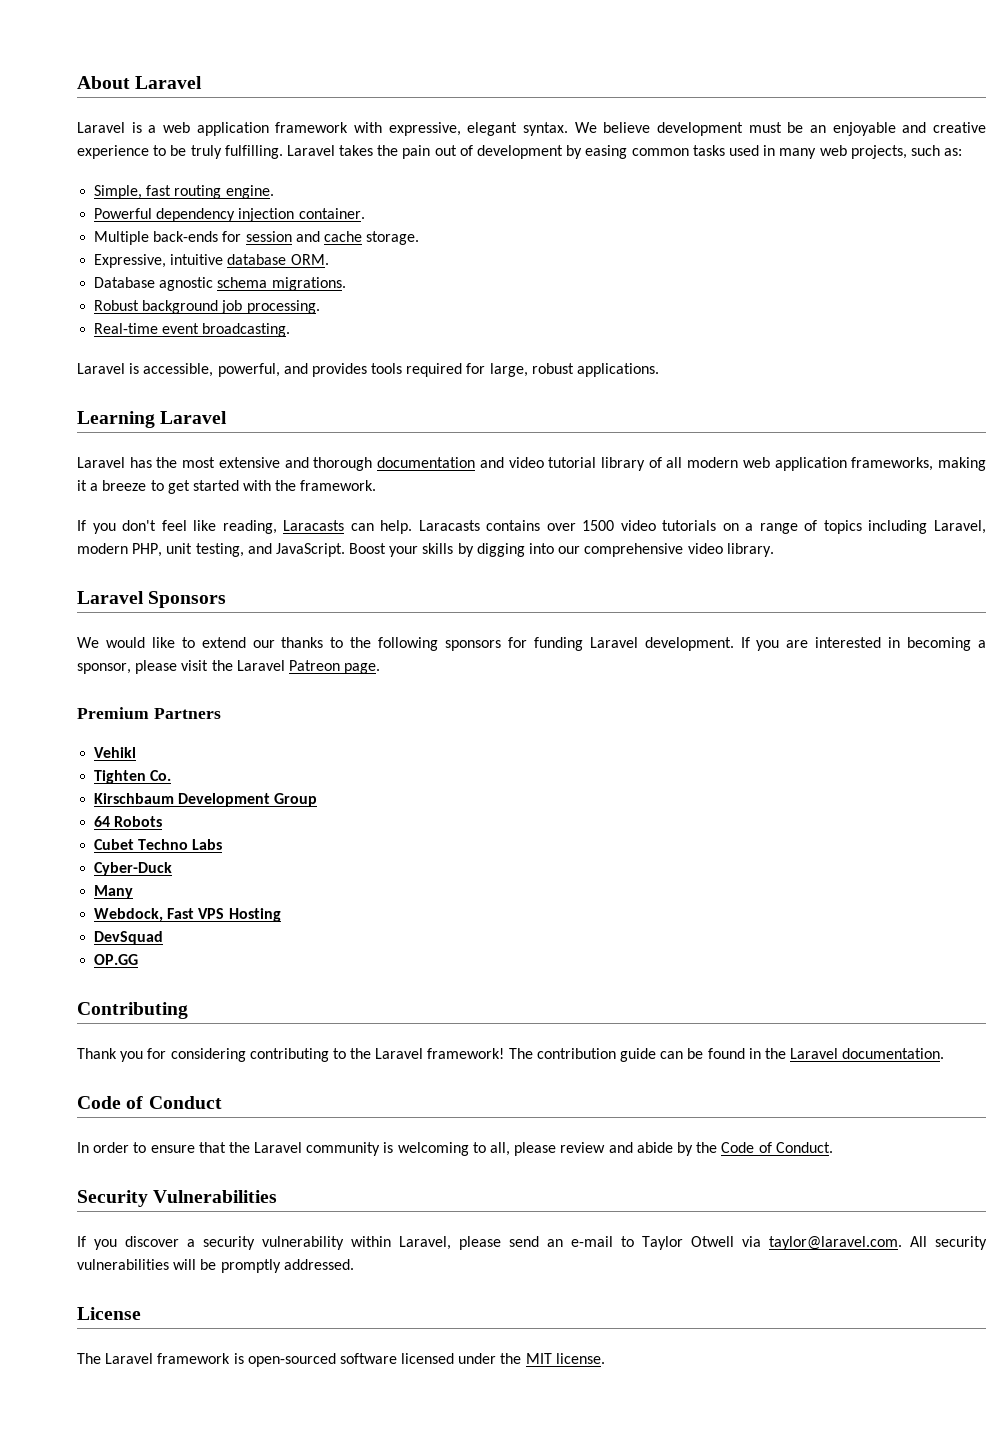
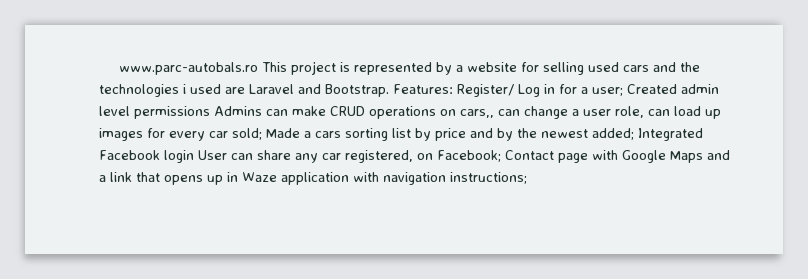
- About Laravel
- Laravel is a web application framework with expressive, elegant syntax. We believe development must be an enjoyable and creative experience to be truly fulfilling. Laravel takes the pain out of development by easing common tasks used in many web projects, such as:
- Simple, fast routing engine.
- Powerful dependency injection container.
- Multiple back-ends for session and cache storage.
- Expressive, intuitive database ORM.
- Database agnostic schema migrations.
- Robust background job processing.
- Real-time event broadcasting.
- Laravel is accessible, powerful, and provides tools required for large, robust applications.
- Learning Laravel
- Laravel has the most extensive and thorough documentation and video tutorial library of all modern web application frameworks, making it a breeze to get started with the framework.
- If you don't feel like reading, Laracasts can help. Laracasts contains over 1500 video tutorials on a range of topics including Laravel, modern PHP, unit testing, and JavaScript. Boost your skills by digging into our comprehensive video library.
- Laravel Sponsors
- We would like to extend our thanks to the following sponsors for funding Laravel development. If you are interested in becoming a sponsor, please visit the Laravel Patreon page.
- Premium Partners
- Vehikl
- Tighten Co.
- Kirschbaum Development Group
- 64 Robots
- Cubet Techno Labs
- Cyber-Duck
- Many
- Webdock, Fast VPS Hosting
- DevSquad
- OP.GG
- Contributing
- Thank you for considering contributing to the Laravel framework! The contribution guide can be found in the Laravel documentation.
- Code of Conduct
- In order to ensure that the Laravel community is welcoming to all, please review and abide by the Code of Conduct.
- Security Vulnerabilities
- If you discover a security vulnerability within Laravel, please send an e-mail to Taylor Otwell via taylor@laravel.com. All security vulnerabilities will be promptly addressed.
- License
- The Laravel framework is open-sourced software licensed under the MIT license.
+ www.parc-autobals.ro This project is represented by a website for selling used cars and the technologies i used are Laravel and Bootstrap. Features: Register/ Log in for a user; Created admin level permissions Admins can make CRUD operations on cars,, can change a user role, can load up images for every car sold; Made a cars sorting list by price and by the newest added; Integrated Facebook login User can share any car registered, on Facebook; Contact page with Google Maps and a link that opens up in Waze application with navigation instructions;

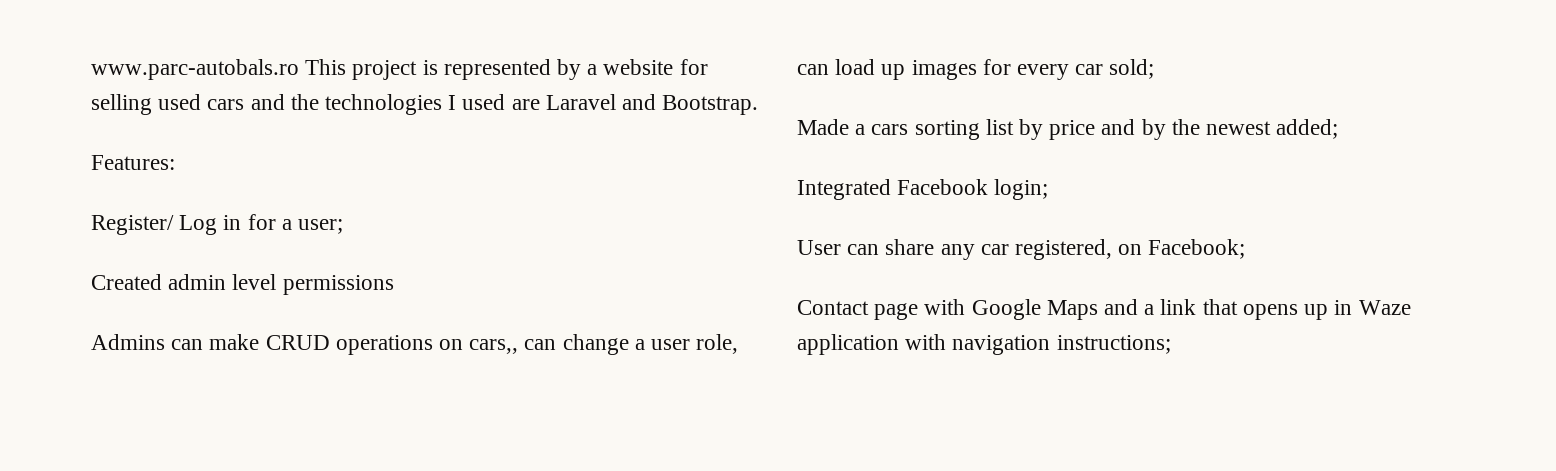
- www.parc-autobals.ro This project is represented by a website for selling used cars and the technologies i used are Laravel and Bootstrap. Features: Register/ Log in for a user; Created admin level permissions Admins can make CRUD operations on cars,, can change a user role, can load up images for every car sold; Made a cars sorting list by price and by the newest added; Integrated Facebook login User can share any car registered, on Facebook; Contact page with Google Maps and a link that opens up in Waze application with navigation instructions;
+ www.parc-autobals.ro This project is represented by a website for selling used cars and the technologies I used are Laravel and Bootstrap.
+ Features:
+ Register/ Log in for a user;
+ Created admin level permissions
+ Admins can make CRUD operations on cars,, can change a user role, can load up images for every car sold;
+ Made a cars sorting list by price and by the newest added;
+ Integrated Facebook login;
+ User can share any car registered, on Facebook;
+ Contact page with Google Maps and a link that opens up in Waze application with navigation instructions;

